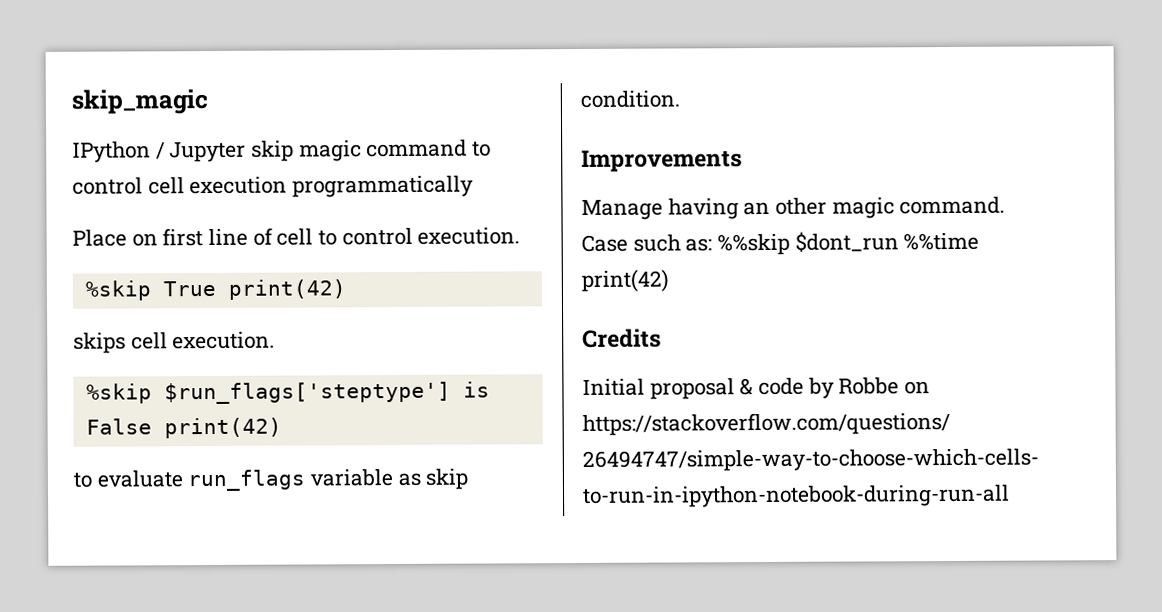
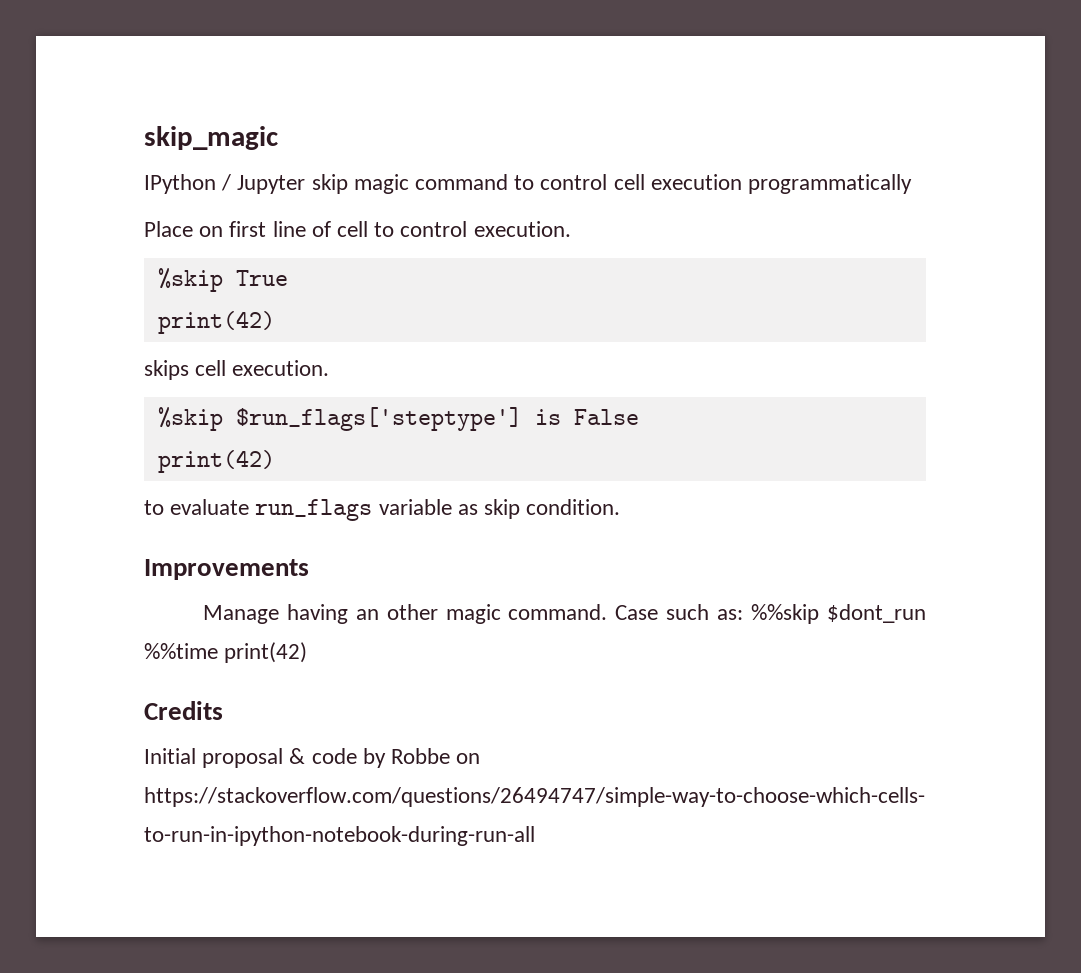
- %skip True print(42)
+ %skip True
+ print(42)
- %skip $run_flags['steptype'] is False print(42)
+ %skip $run_flags['steptype'] is False
+ print(42)

